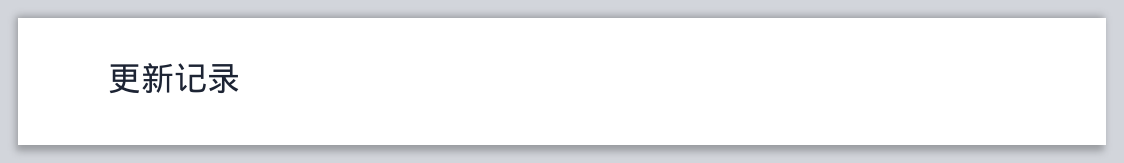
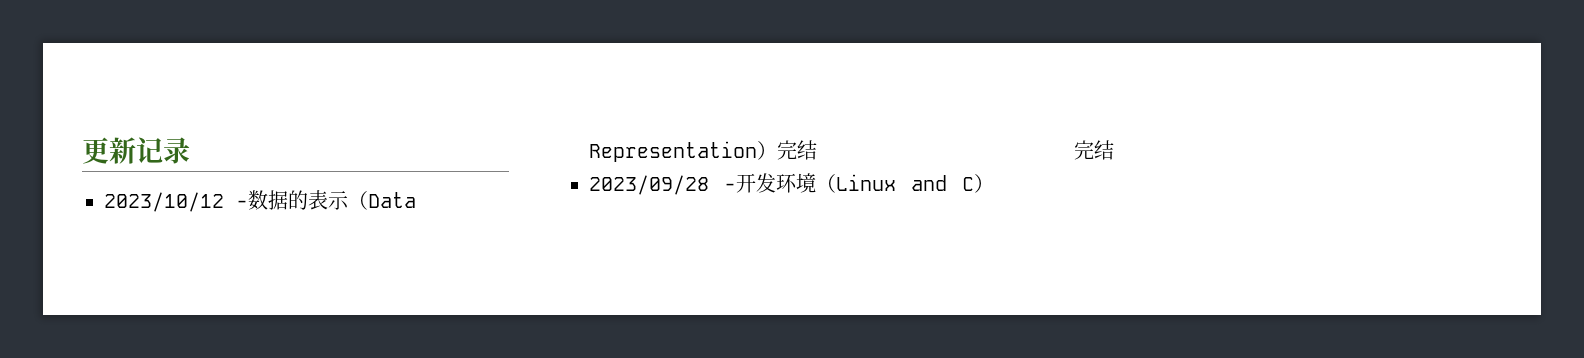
+ 2023/10/12 -数据的表示（Data Representation）完结
+ 2023/09/28 -开发环境（Linux and C）完结

